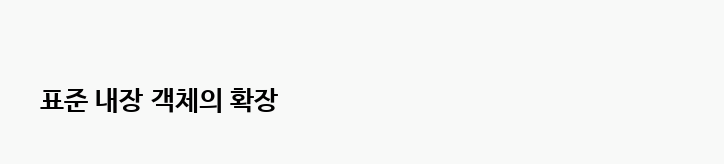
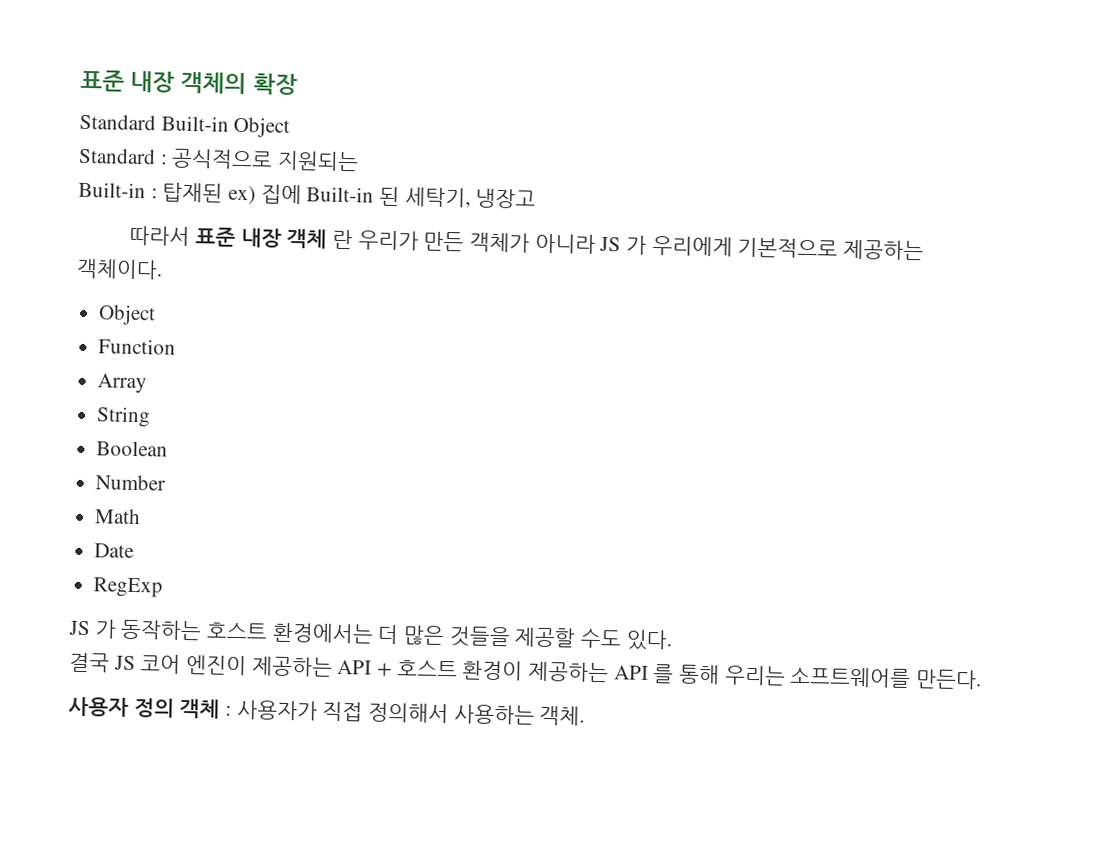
+ Standard Built-in Object
+ Standard : 공식적으로 지원되는
+ Built-in : 탑재된 ex) 집에 Built-in 된 세탁기, 냉장고
+ 따라서 표준 내장 객체 란 우리가 만든 객체가 아니라 JS 가 우리에게 기본적으로 제공하는 객체이다.
+ Object
+ Function
+ Array
+ String
+ Boolean
+ Number
+ Math
+ Date
+ RegExp
+ JS 가 동작하는 호스트 환경에서는 더 많은 것들을 제공할 수도 있다.
+ 결국 JS 코어 엔진이 제공하는 API + 호스트 환경이 제공하는 API 를 통해 우리는 소프트웨어를 만든다.
+ 사용자 정의 객체 : 사용자가 직접 정의해서 사용하는 객체.

